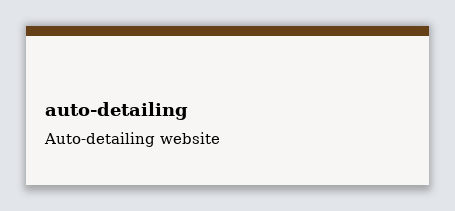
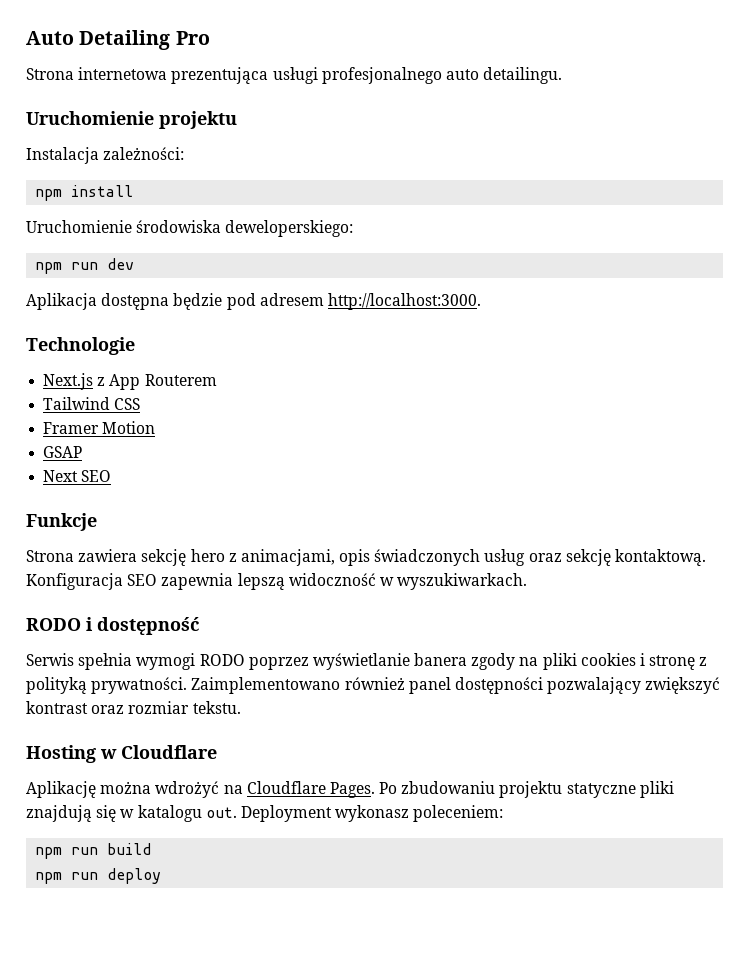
- auto-detailing
- Auto-detailing website
+ Auto Detailing Pro
+ Strona internetowa prezentująca usługi profesjonalnego auto detailingu.
+ Uruchomienie projektu
+ Instalacja zależności:
+ npm install
+ Uruchomienie środowiska deweloperskiego:
+ npm run dev
+ Aplikacja dostępna będzie pod adresem http://localhost:3000.
+ Technologie
+ Next.js z App Routerem
+ Tailwind CSS
+ Framer Motion
+ GSAP
+ Next SEO
+ Funkcje
+ Strona zawiera sekcję hero z animacjami, opis świadczonych usług oraz sekcję kontaktową. Konfiguracja SEO zapewnia lepszą widoczność w wyszukiwarkach.
+ RODO i dostępność
+ Serwis spełnia wymogi RODO poprzez wyświetlanie banera zgody na pliki cookies i stronę z polityką prywatności. Zaimplementowano również panel dostępności pozwalający zwiększyć kontrast oraz rozmiar tekstu.
+ Hosting w Cloudflare
+ Aplikację można wdrożyć na Cloudflare Pages. Po zbudowaniu projektu statyczne pliki znajdują się w katalogu out. Deployment wykonasz poleceniem:
+ npm run build
+ npm run deploy

